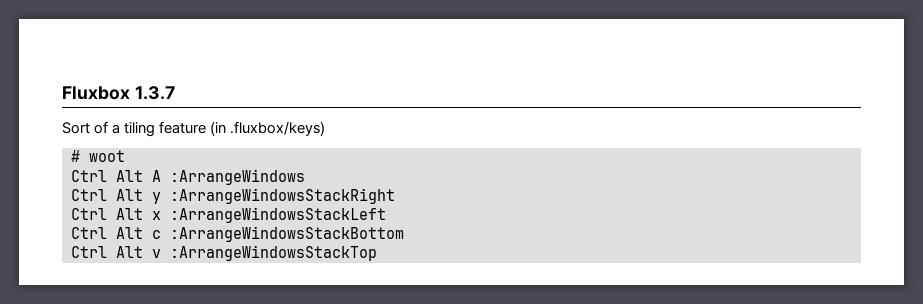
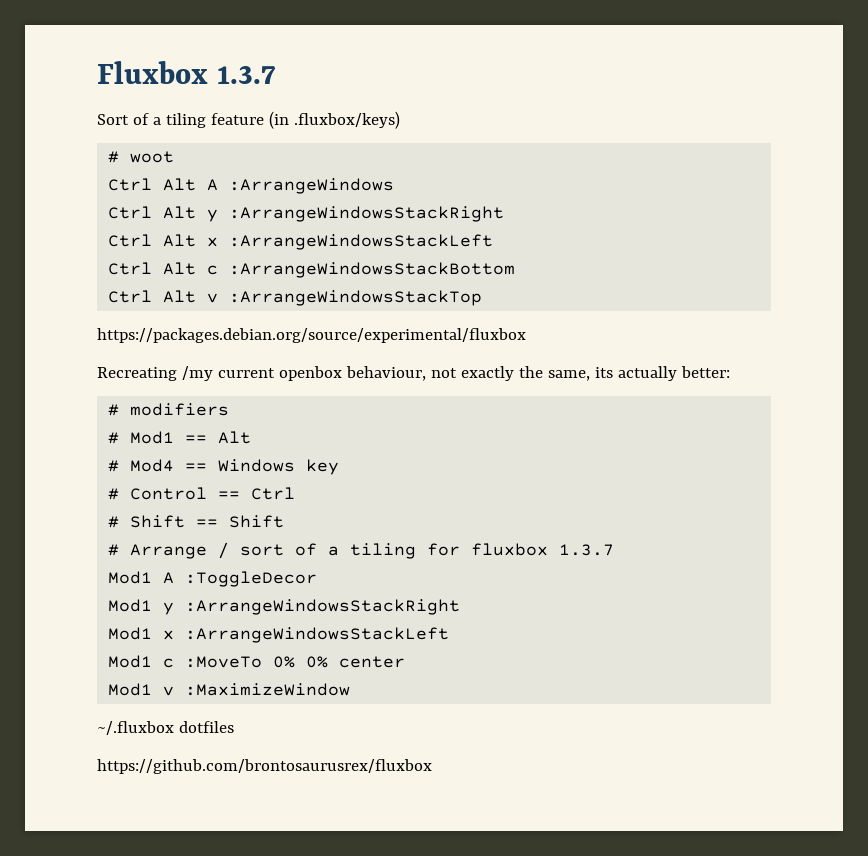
+ https://packages.debian.org/source/experimental/fluxbox
+ Recreating /my current openbox behaviour, not exactly the same, its actually better:
+ # modifiers
+ # Mod1 == Alt
+ # Mod4 == Windows key
+ # Control == Ctrl
+ # Shift == Shift
+ # Arrange / sort of a tiling for fluxbox 1.3.7
+ Mod1 A :ToggleDecor
+ Mod1 y :ArrangeWindowsStackRight
+ Mod1 x :ArrangeWindowsStackLeft
+ Mod1 c :MoveTo 0% 0% center
+ Mod1 v :MaximizeWindow
+ ~/.fluxbox dotfiles
+ https://github.com/brontosaurusrex/fluxbox

